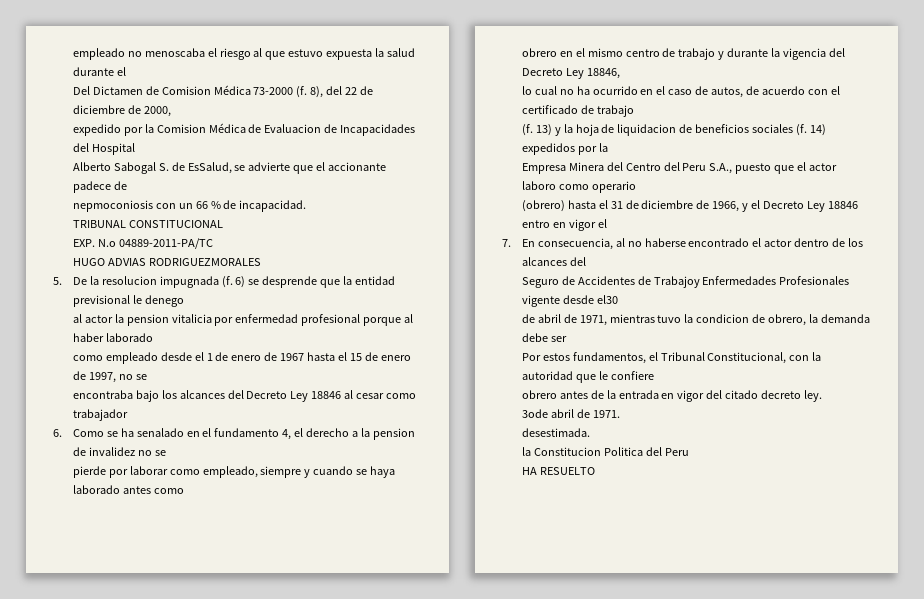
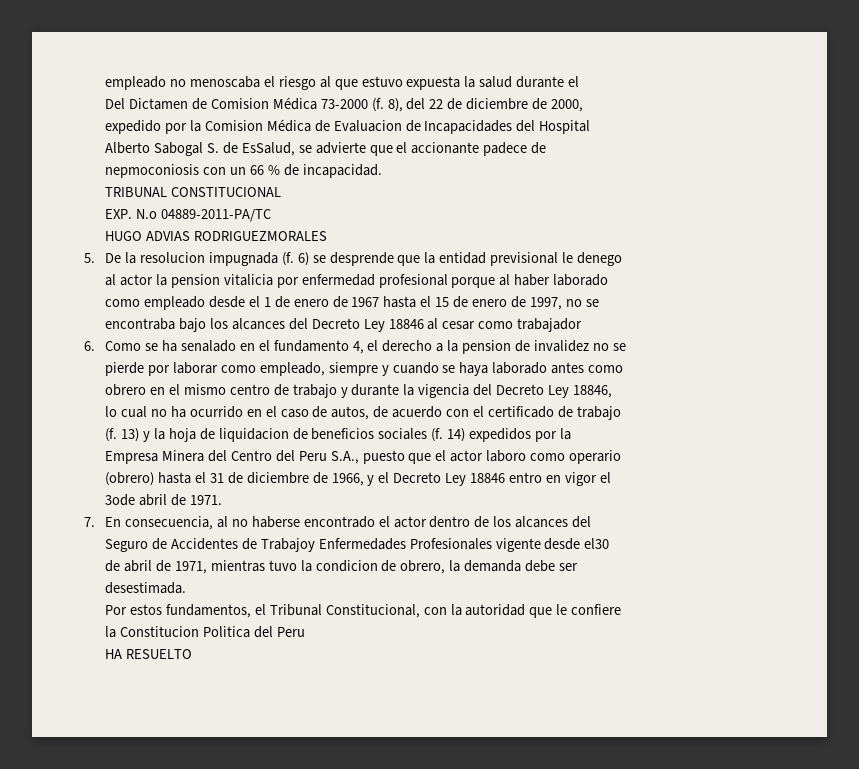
+ 3ode abril de 1971.
+ desestimada.
- obrero antes de la entrada en vigor del citado decreto ley.
- 3ode abril de 1971.
- desestimada.

